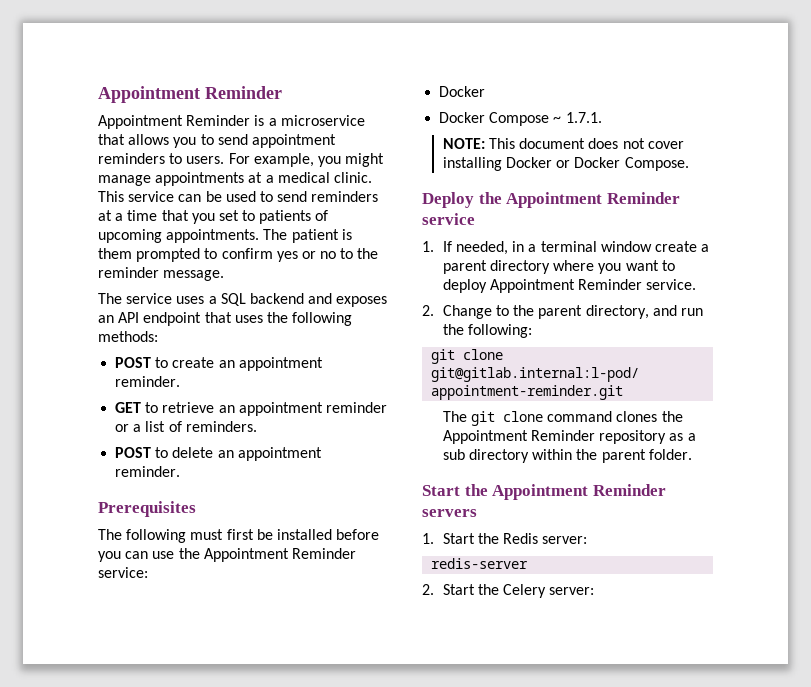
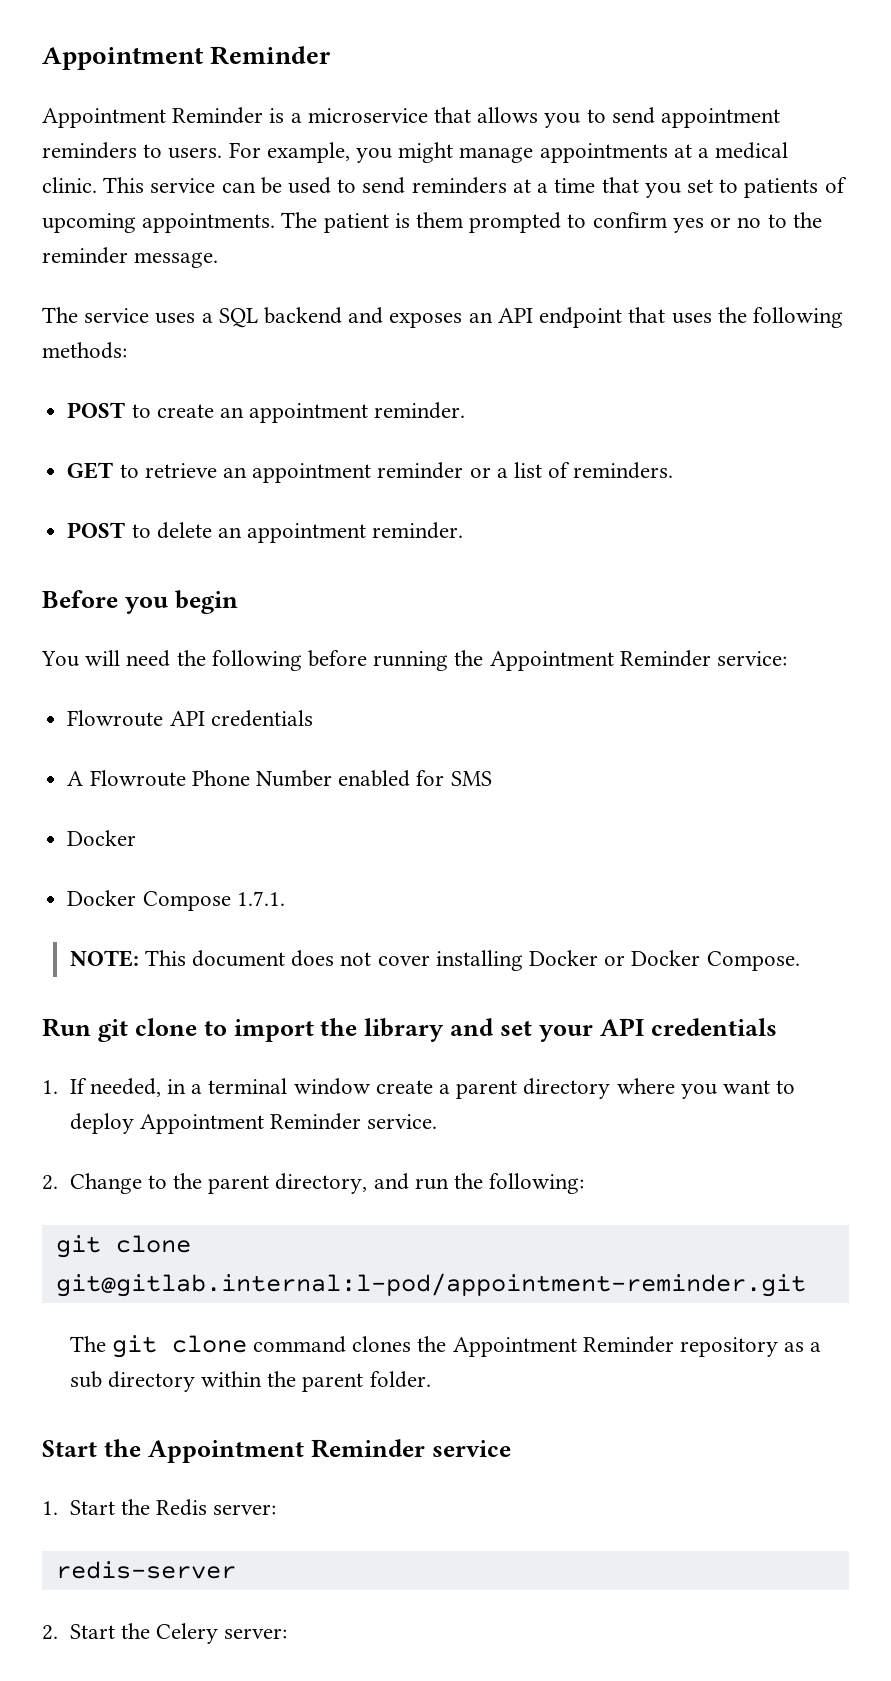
- Prerequisites
- The following must first be installed before you can use the Appointment Reminder service:
+ Before you begin
+ You will need the following before running the Appointment Reminder service:
+ Flowroute API credentials
+ A Flowroute Phone Number enabled for SMS
- Docker Compose ~ 1.7.1.
+ Docker Compose 1.7.1.
- Deploy the Appointment Reminder service
+ Run git clone to import the library and set your API credentials
- Start the Appointment Reminder servers
+ Start the Appointment Reminder service

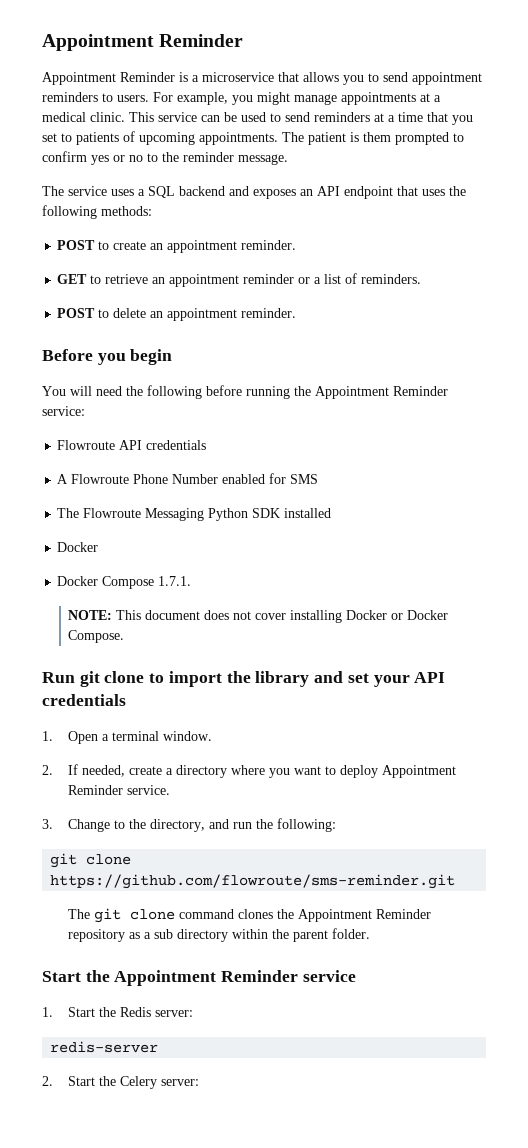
+ The Flowroute Messaging Python SDK installed
- 1. If needed, in a terminal window create a parent directory where you want to deploy Appointment Reminder service.
+ 1. Open a terminal window.
+ 2. If needed, create a directory where you want to deploy Appointment Reminder service.
- 2. Change to the parent directory, and run the following:
+ 3. Change to the directory, and run the following:
- git clone git@gitlab.internal:l-pod/appointment-reminder.git
+ git clone https://github.com/flowroute/sms-reminder.git

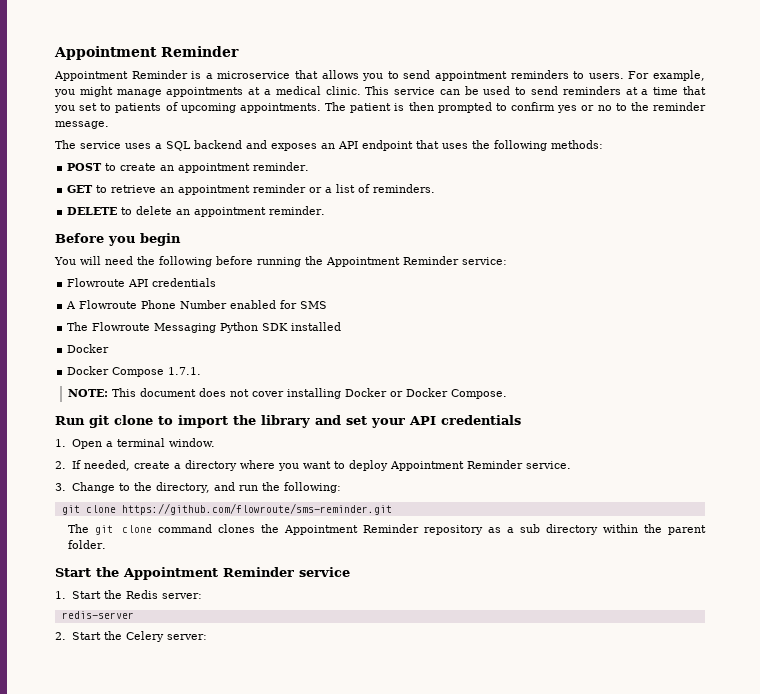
- The patient is them prompted to confirm yes or no to the reminder message.
+ The patient is then prompted to confirm yes or no to the reminder message.
- POST to delete an appointment reminder.
+ DELETE to delete an appointment reminder.

